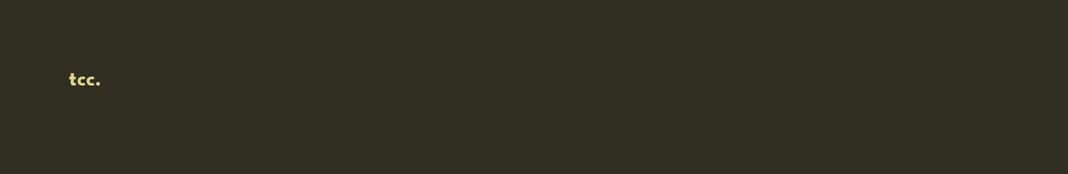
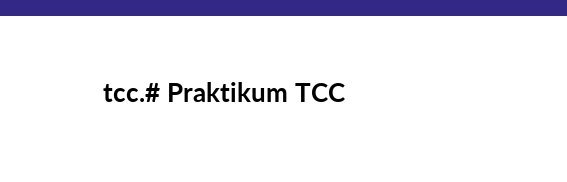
- tcc.
+ tcc.# Praktikum TCC

